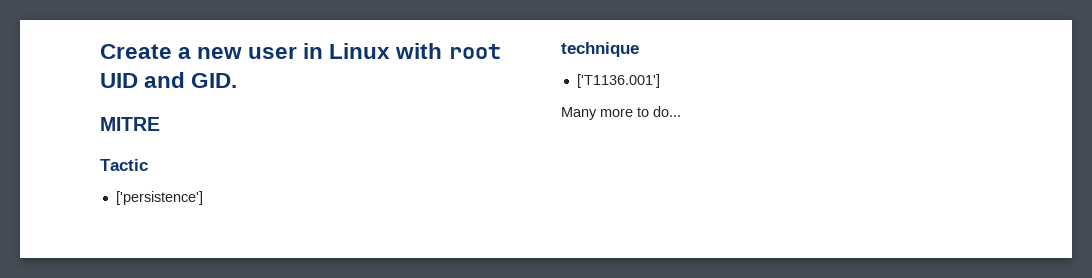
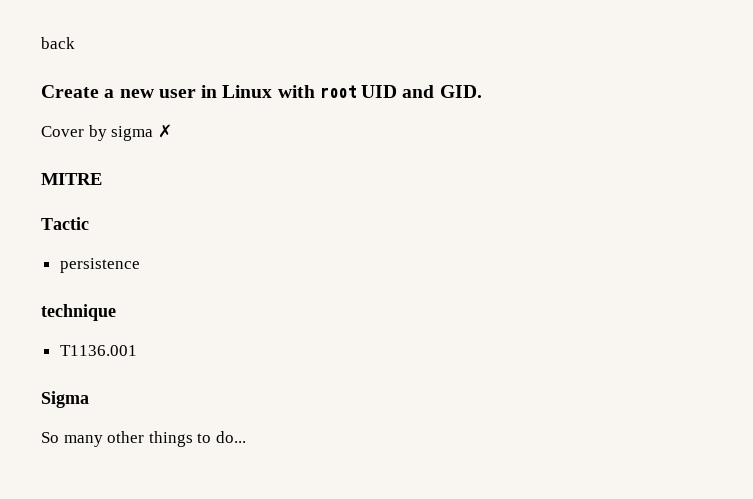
+ back
+ Cover by sigma ✗
- ['persistence']
+ persistence
- ['T1136.001']
- Many more to do...
+ T1136.001
+ Sigma
+ So many other things to do...

